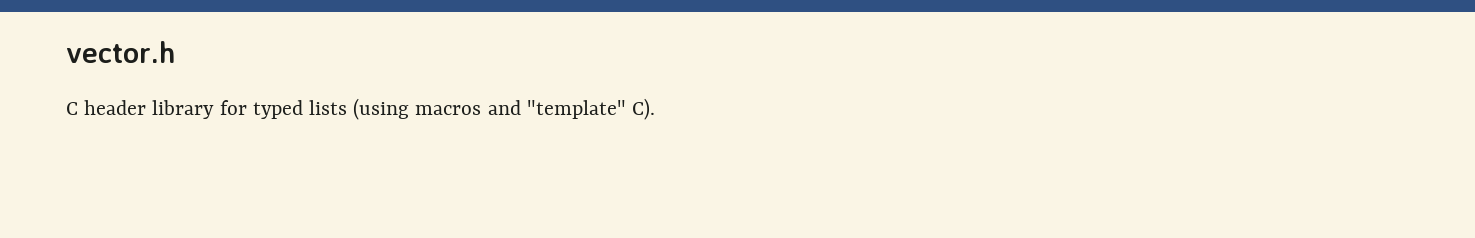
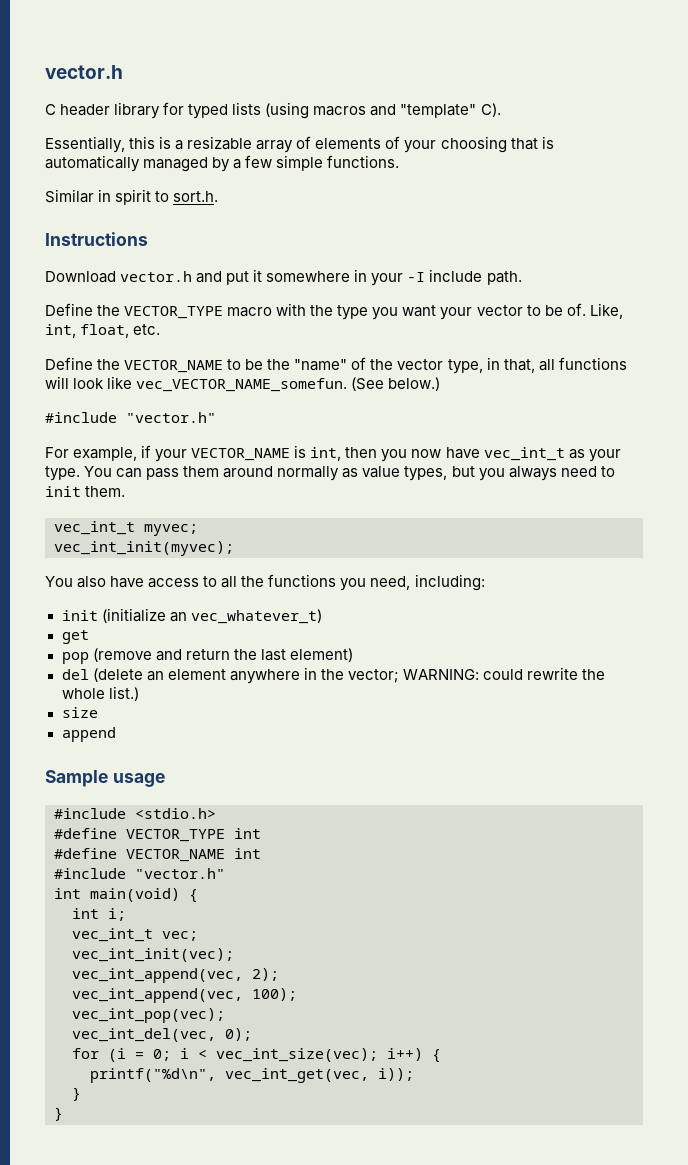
+ Essentially, this is a resizable array of elements of your choosing that is automatically managed by a few simple functions.
+ Similar in spirit to sort.h.
+ Instructions
+ Download vector.h and put it somewhere in your -I include path.
+ Define the VECTOR_TYPE macro with the type you want your vector to be of. Like, int, float, etc.
+ Define the VECTOR_NAME to be the "name" of the vector type, in that, all functions will look like vec_VECTOR_NAME_somefun. (See below.)
+ #include "vector.h"
+ For example, if your VECTOR_NAME is int, then you now have vec_int_t as your type. You can pass them around normally as value types, but you always need to init them.
+ vec_int_t myvec;
+ vec_int_init(myvec);
+ You also have access to all the functions you need, including:
+ init (initialize an vec_whatever_t)
+ get
+ pop (remove and return the last element)
+ del (delete an element anywhere in the vector; WARNING: could rewrite the whole list.)
+ size
+ append
+ Sample usage
+ #include <stdio.h>
+ #define VECTOR_TYPE int
+ #define VECTOR_NAME int
+ #include "vector.h"
+ int main(void) {
+ int i;
+ vec_int_t vec;
+ vec_int_init(vec);
+ vec_int_append(vec, 2);
+ vec_int_append(vec, 100);
+ vec_int_pop(vec);
+ vec_int_del(vec, 0);
+ for (i = 0; i < vec_int_size(vec); i++) {
+ printf("%d\n", vec_int_get(vec, i));
+ }
+ }

